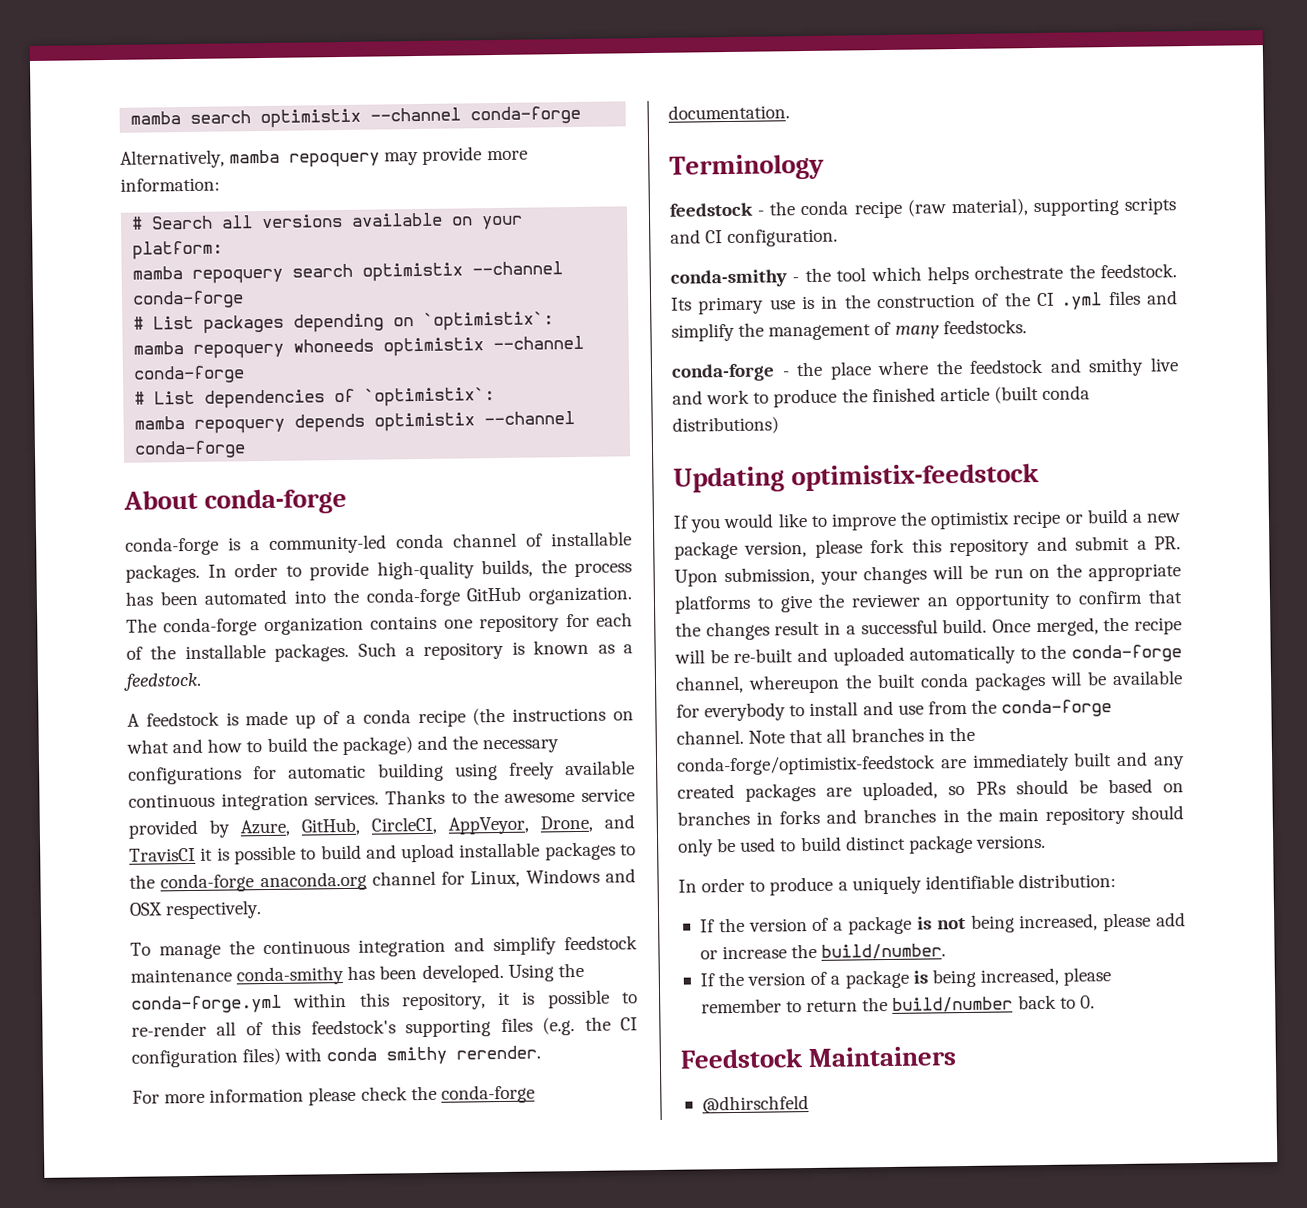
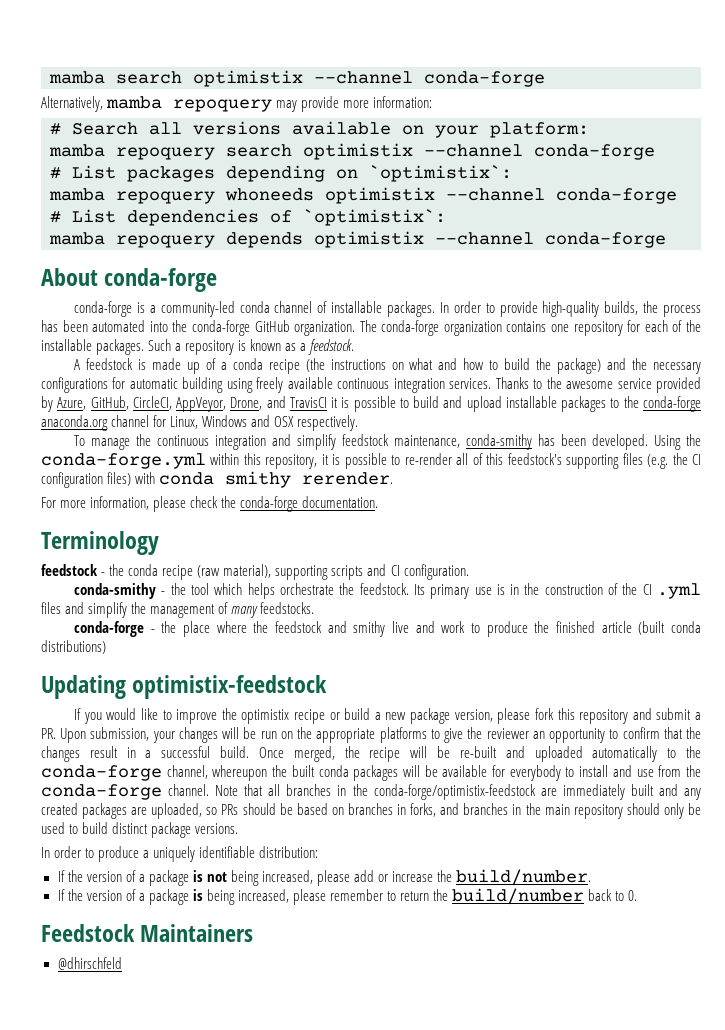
- To manage the continuous integration and simplify feedstock maintenance conda-smithy has been developed.
+ To manage the continuous integration and simplify feedstock maintenance, conda-smithy has been developed.
- For more information please check the conda-forge documentation.
+ For more information, please check the conda-forge documentation.
- Note that all branches in the conda-forge/optimistix-feedstock are immediately built and any created packages are uploaded, so PRs should be based on branches in forks and branches in the main repository should only be used to build distinct package versions.
+ Note that all branches in the conda-forge/optimistix-feedstock are immediately built and any created packages are uploaded, so PRs should be based on branches in forks, and branches in the main repository should only be used to build distinct package versions.

